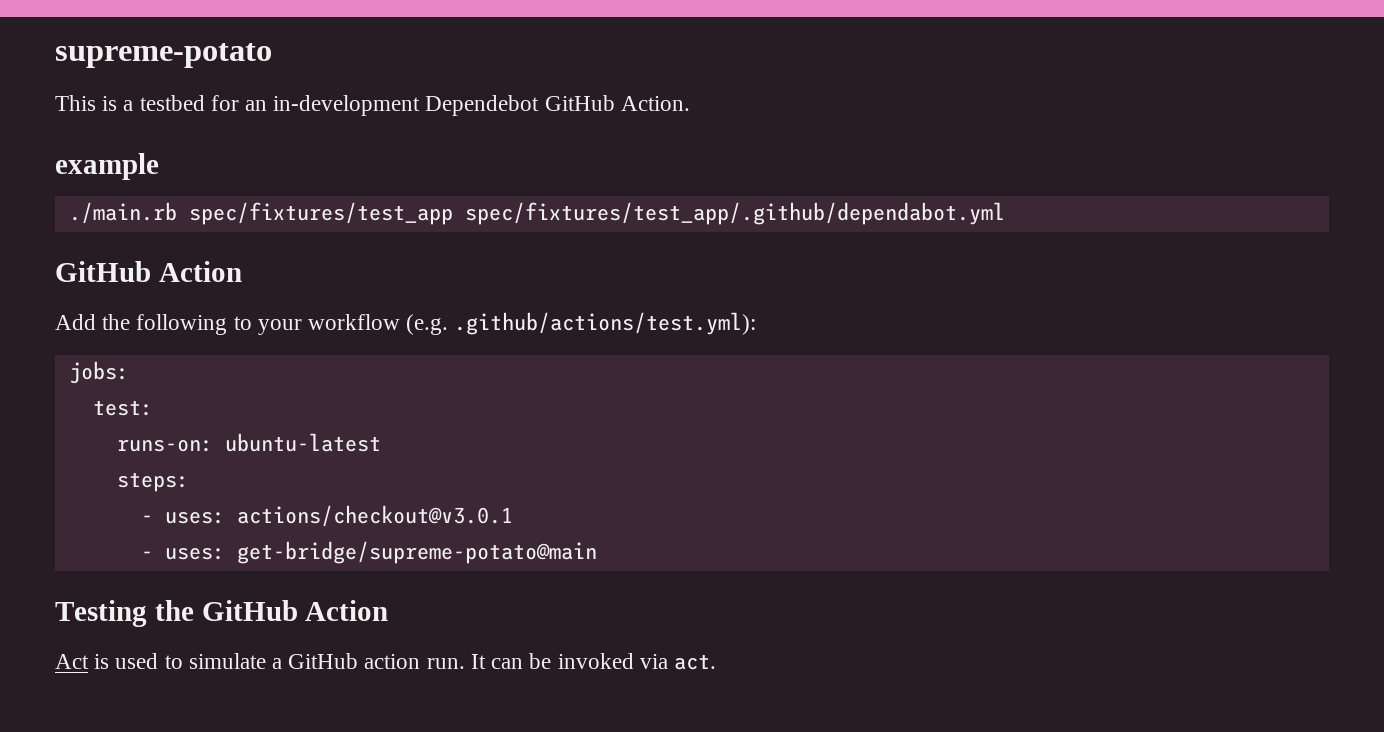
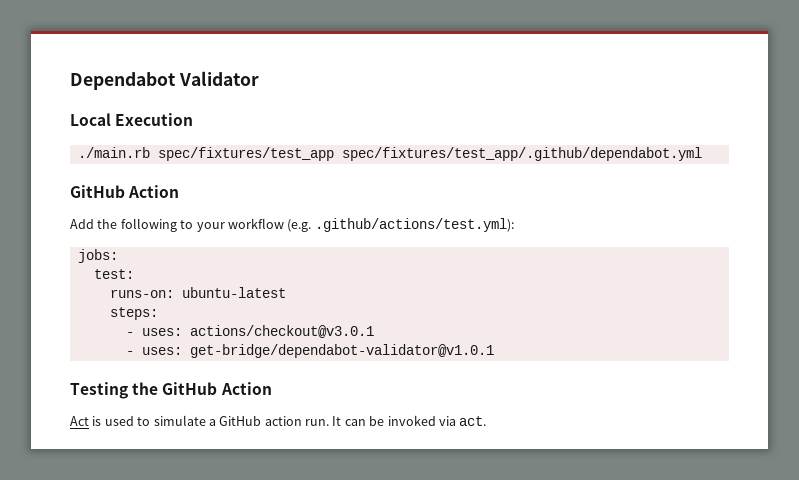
- supreme-potato
- This is a testbed for an in-development Dependebot GitHub Action.
- example
+ Dependabot Validator
+ Local Execution
- - uses: get-bridge/supreme-potato@main
+ - uses: get-bridge/dependabot-validator@v1.0.1

